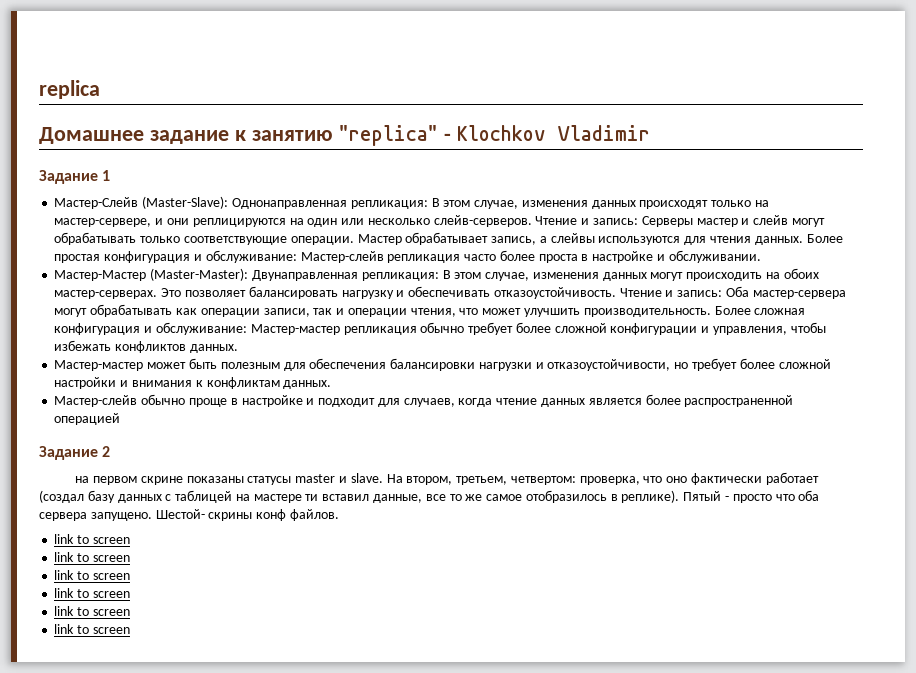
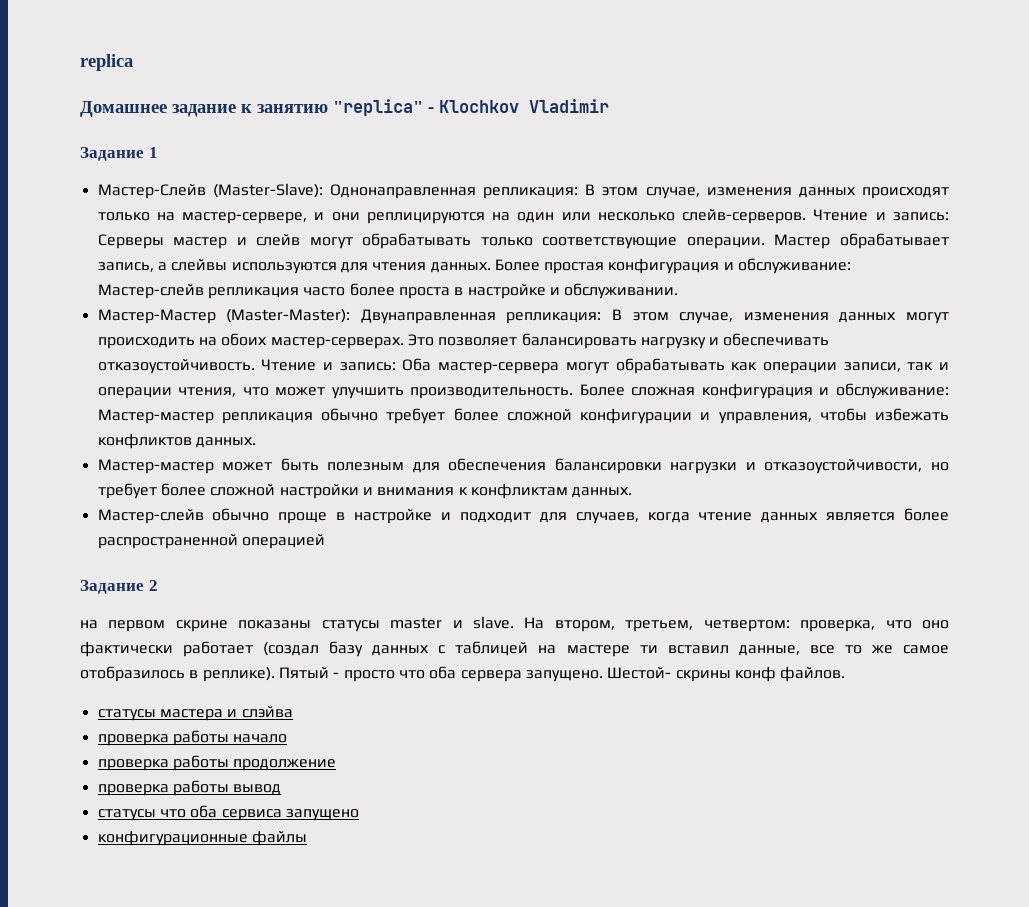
  Шестой- скрины конф файлов.
- link to screen
- link to screen
- link to screen
- link to screen
- link to screen
- link to screen
+ статусы мастера и слэйва
+ проверка работы начало
+ проверка работы продолжение
+ проверка работы вывод
+ статусы что оба сервиса запущено
+ конфигурационные файлы

